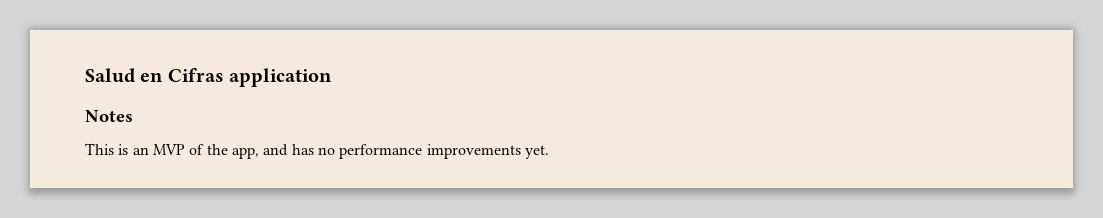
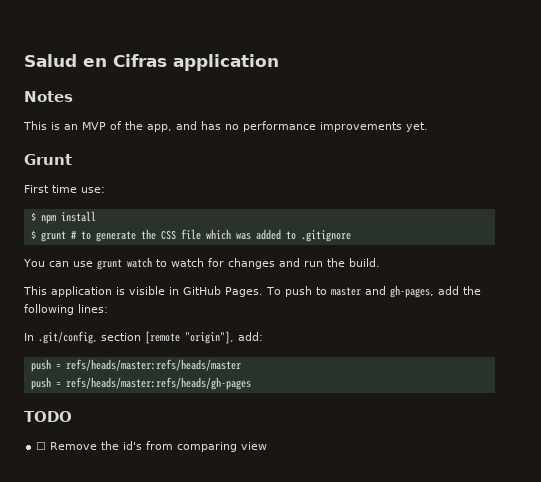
+ Grunt
+ First time use:
+ $ npm install
+ $ grunt # to generate the CSS file which was added to .gitignore
+ You can use grunt watch to watch for changes and run the build.
+ This application is visible in GitHub Pages. To push to master and gh-pages, add the following lines:
+ In .git/config, section [remote "origin"], add:
+ push = refs/heads/master:refs/heads/master
+ push = refs/heads/master:refs/heads/gh-pages
+ TODO
+ ☐ Remove the id's from comparing view

